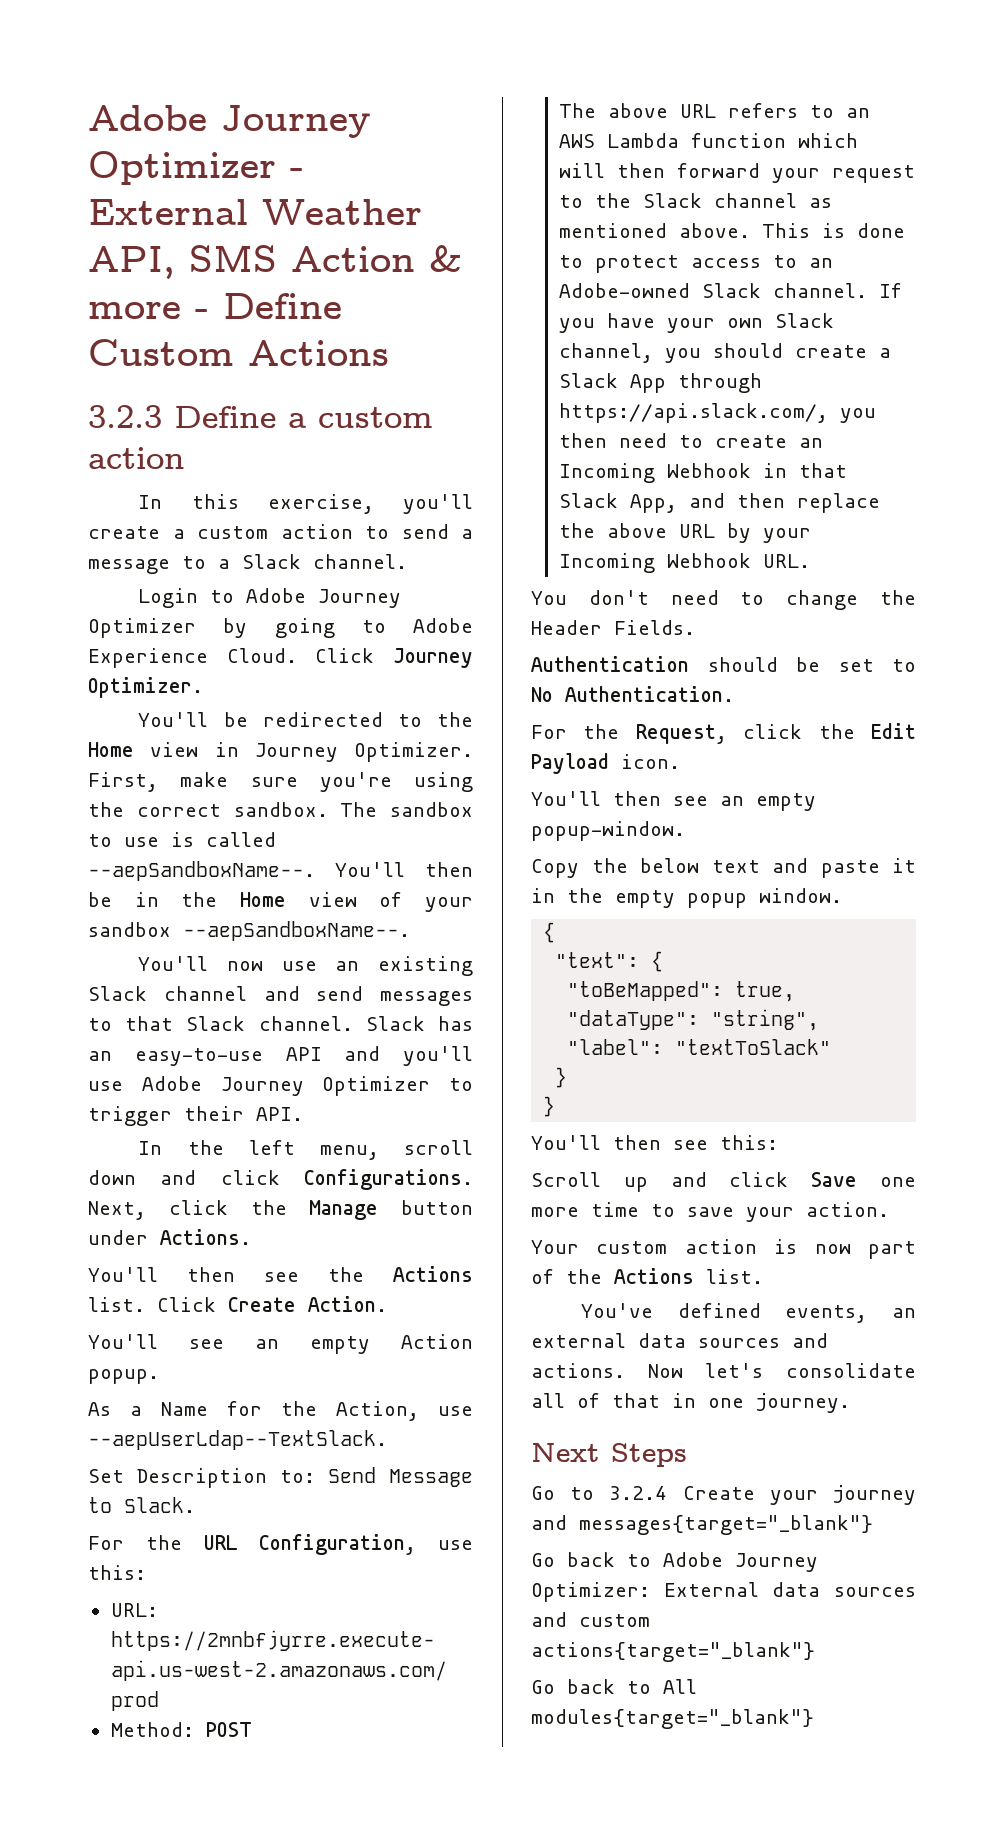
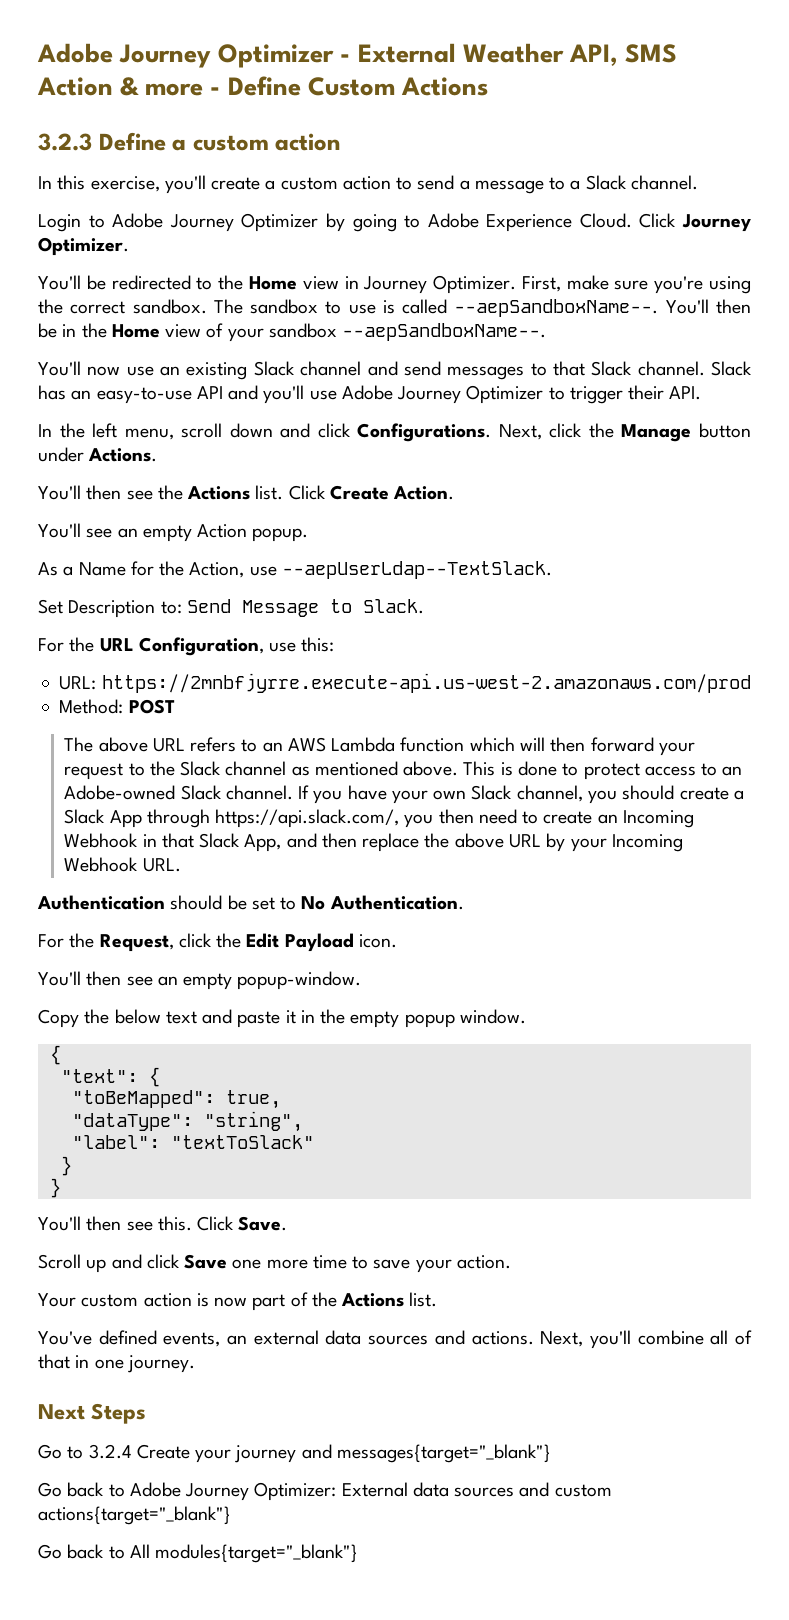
- You don't need to change the Header Fields.
- You'll then see this:
+ You'll then see this. Click Save.
- Now let's consolidate all of that in one journey.
+ Next, you'll combine all of that in one journey.

